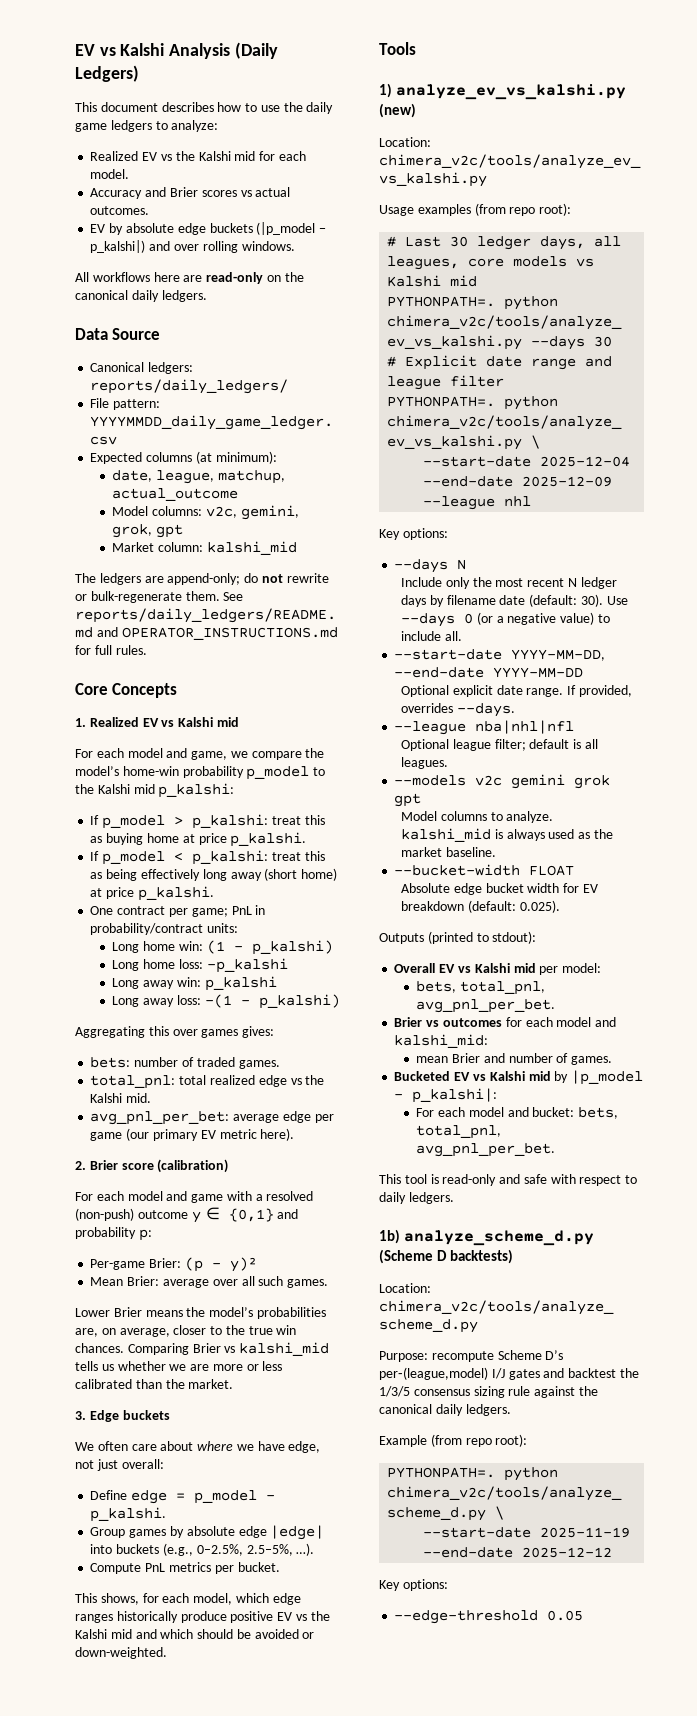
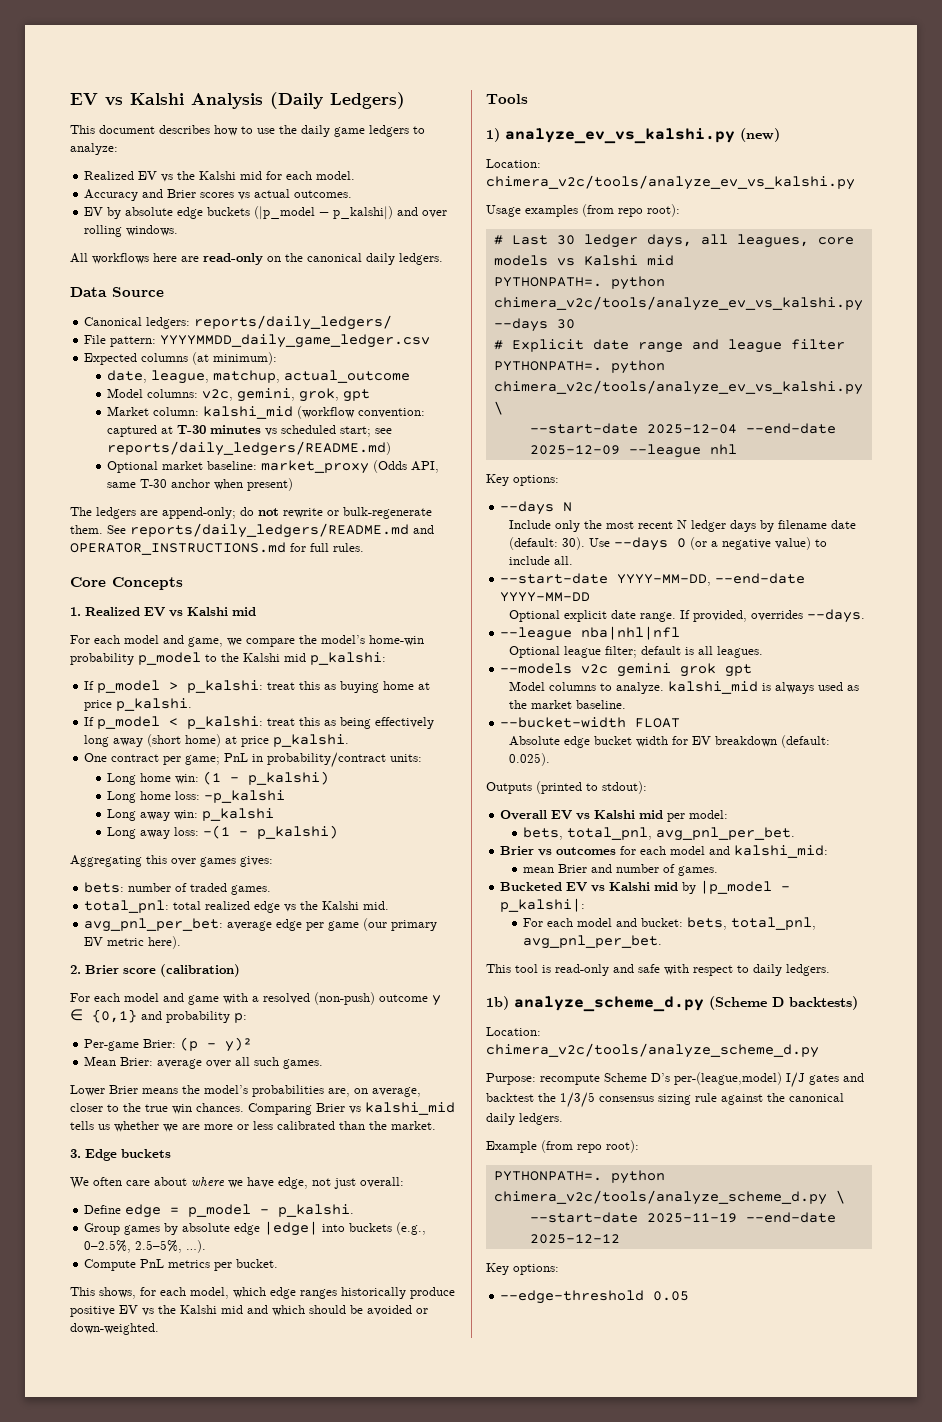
- Market column: kalshi_mid
+ Market column: kalshi_mid (workflow convention: captured at T‑30 minutes vs scheduled start; see reports/daily_ledgers/README.md)
+ Optional market baseline: market_proxy (Odds API, same T‑30 anchor when present)

